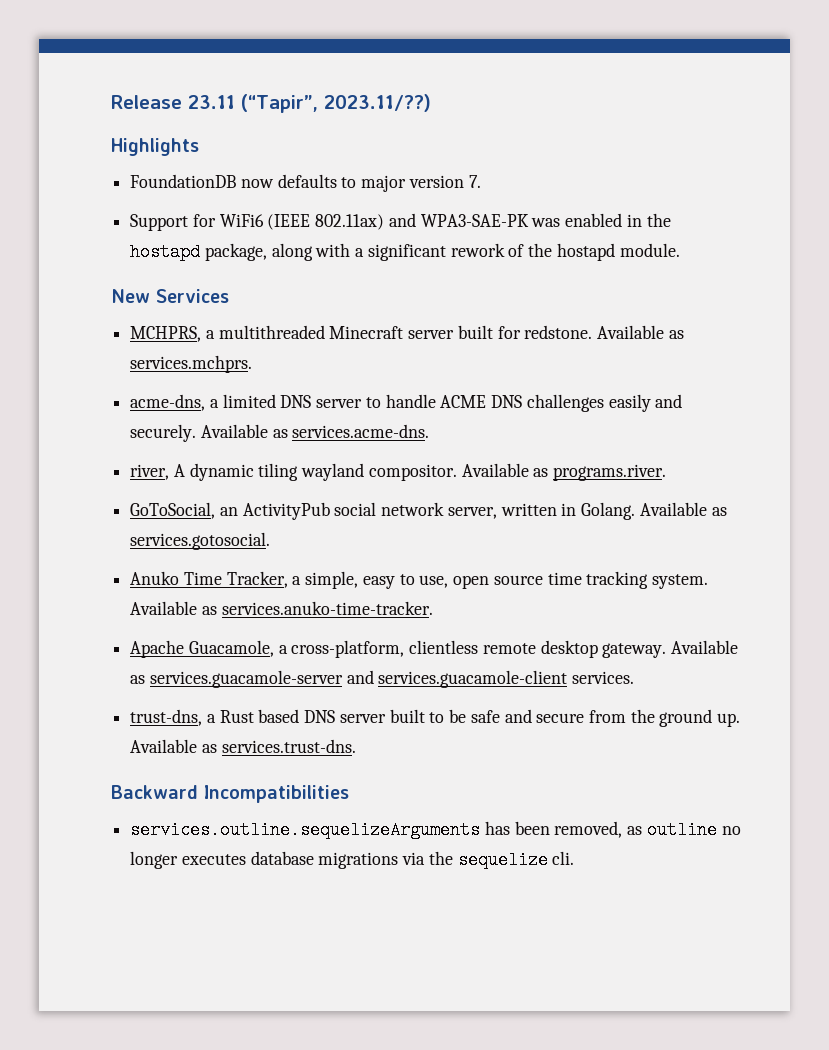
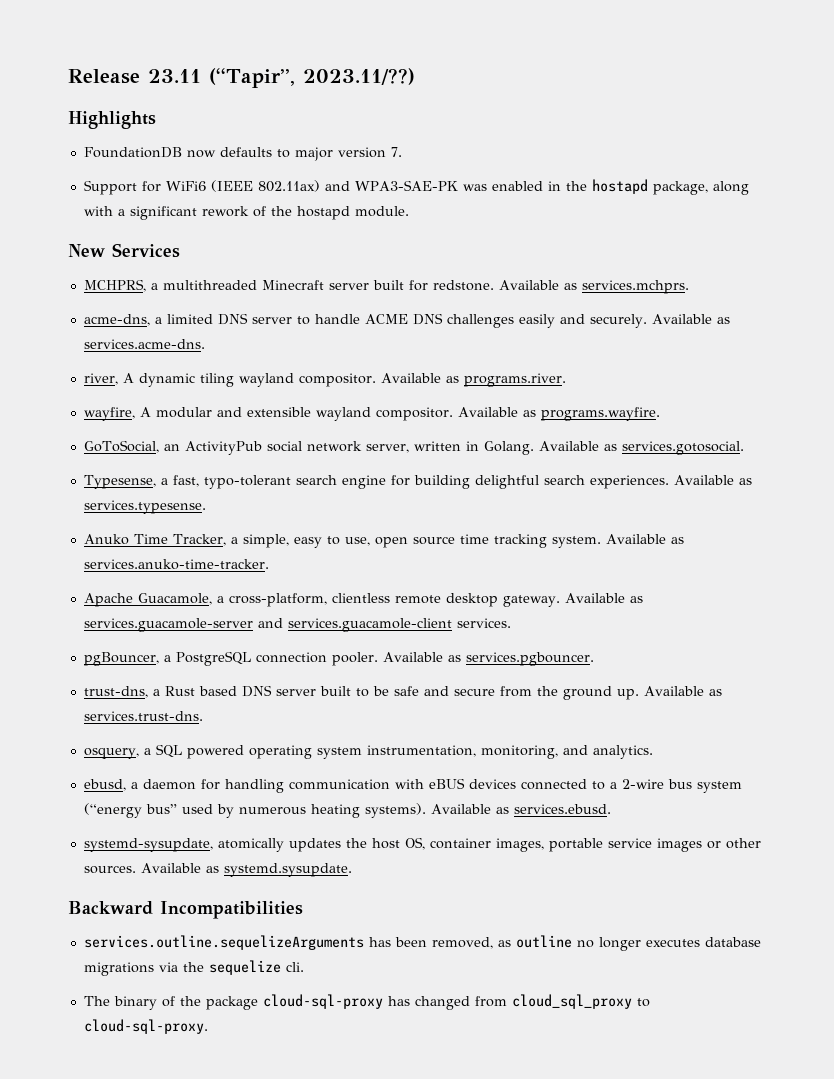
+ wayfire, A modular and extensible wayland compositor. Available as programs.wayfire.
+ Typesense, a fast, typo-tolerant search engine for building delightful search experiences. Available as services.typesense.
+ pgBouncer, a PostgreSQL connection pooler. Available as services.pgbouncer.
+ osquery, a SQL powered operating system instrumentation, monitoring, and analytics.
+ ebusd, a daemon for handling communication with eBUS devices connected to a 2-wire bus system (“energy bus” used by numerous heating systems). Available as services.ebusd.
+ systemd-sysupdate, atomically updates the host OS, container images, portable service images or other sources. Available as systemd.sysupdate.
+ The binary of the package cloud-sql-proxy has changed from cloud_sql_proxy to cloud-sql-proxy.

